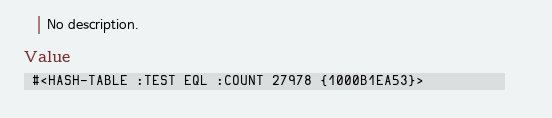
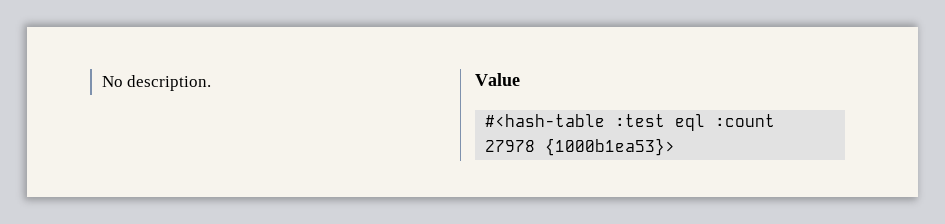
- #<HASH-TABLE :TEST EQL :COUNT 27978 {1000B1EA53}>
+ #<hash-table :test eql :count 27978 {1000b1ea53}>

